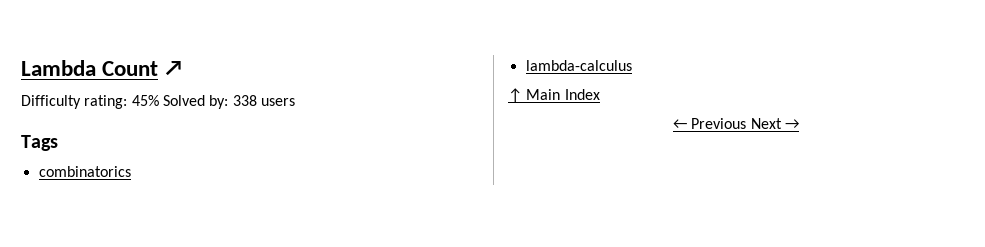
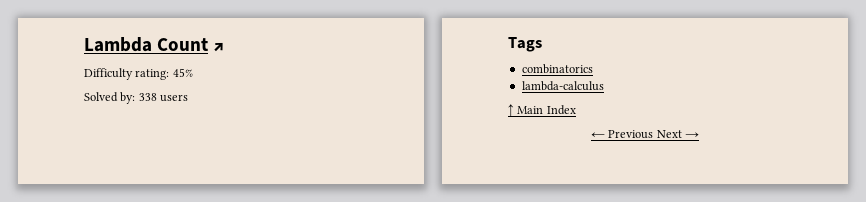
- Difficulty rating: 45% Solved by: 338 users
+ Difficulty rating: 45%
+ Solved by: 338 users

